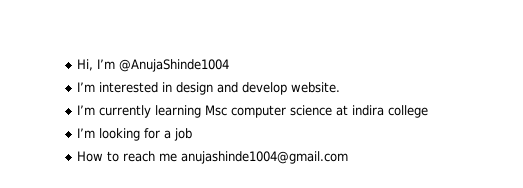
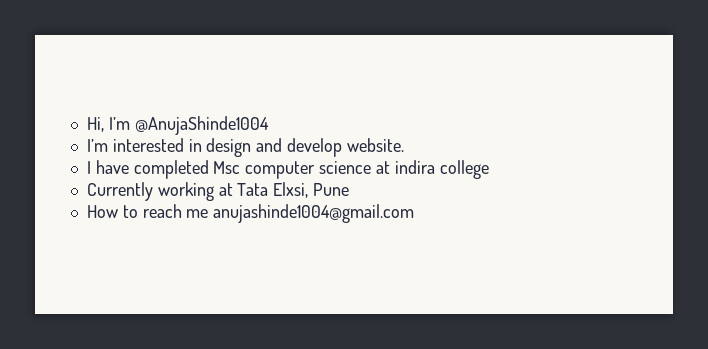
- I’m currently learning Msc computer science at indira college
+ I have completed Msc computer science at indira college
- I’m looking for a job
+ Currently working at Tata Elxsi, Pune

